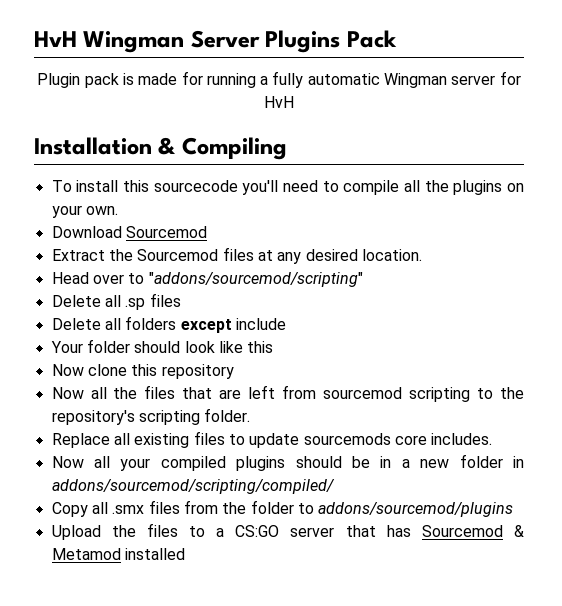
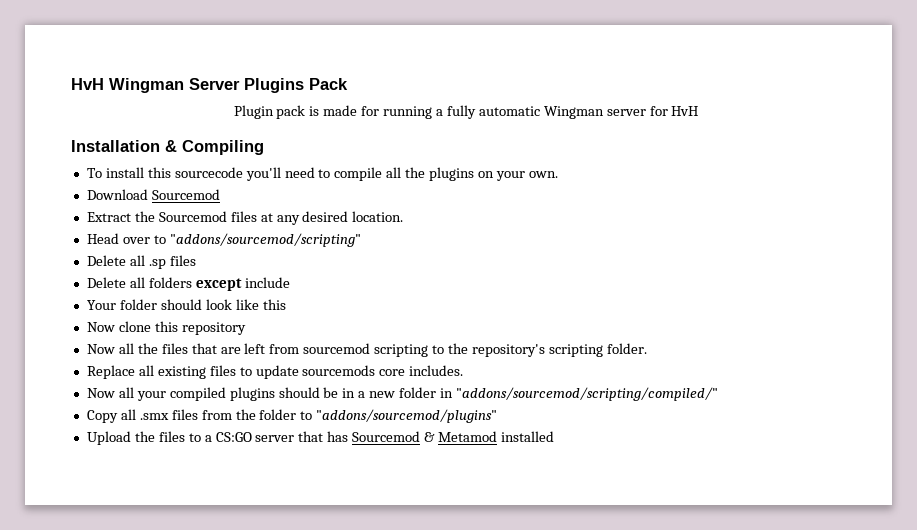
- Now all your compiled plugins should be in a new folder in addons/sourcemod/scripting/compiled/
+ Now all your compiled plugins should be in a new folder in "addons/sourcemod/scripting/compiled/"
- Copy all .smx files from the folder to addons/sourcemod/plugins
+ Copy all .smx files from the folder to "addons/sourcemod/plugins"

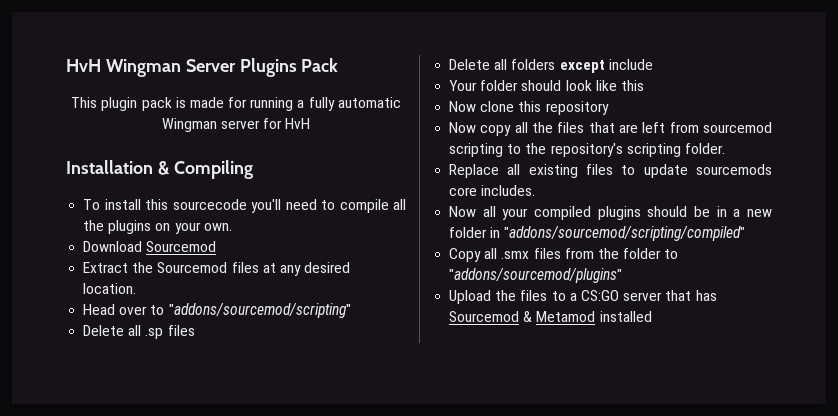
- Plugin pack is made for running a fully automatic Wingman server for HvH
+ This plugin pack is made for running a fully automatic Wingman server for HvH
- Now all the files that are left from sourcemod scripting to the repository's scripting folder.
+ Now copy all the files that are left from sourcemod scripting to the repository's scripting folder.
- Now all your compiled plugins should be in a new folder in "addons/sourcemod/scripting/compiled/"
+ Now all your compiled plugins should be in a new folder in "addons/sourcemod/scripting/compiled"

